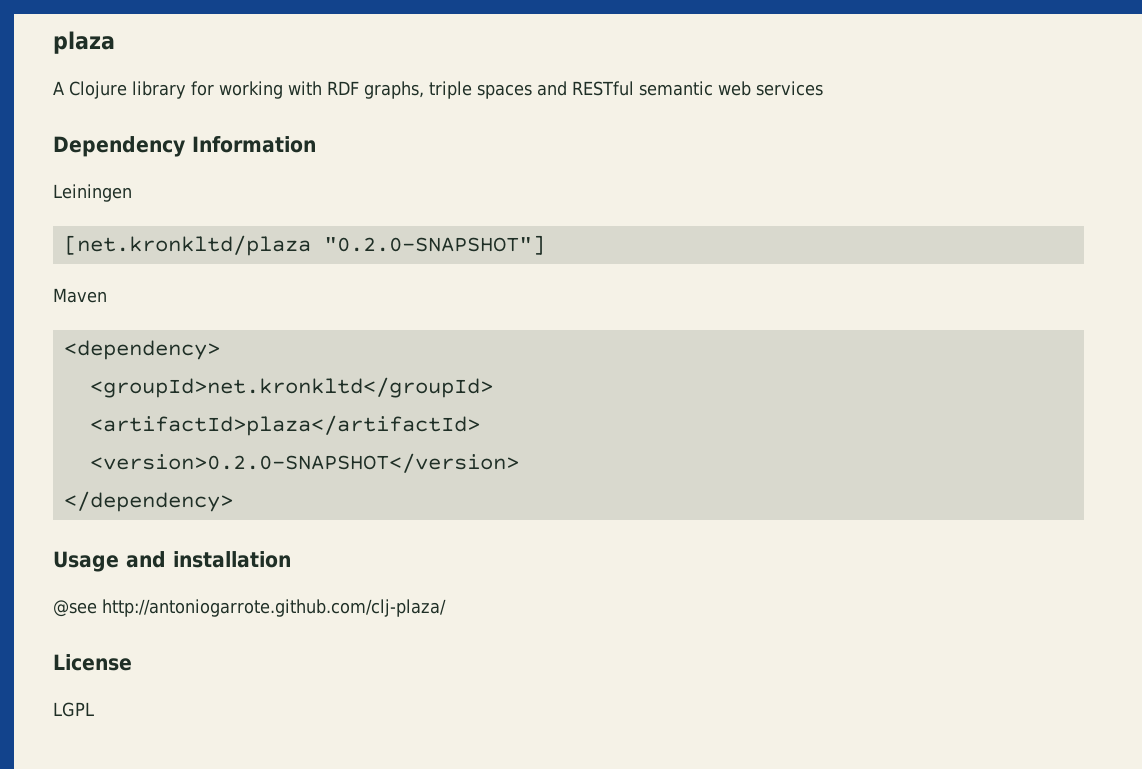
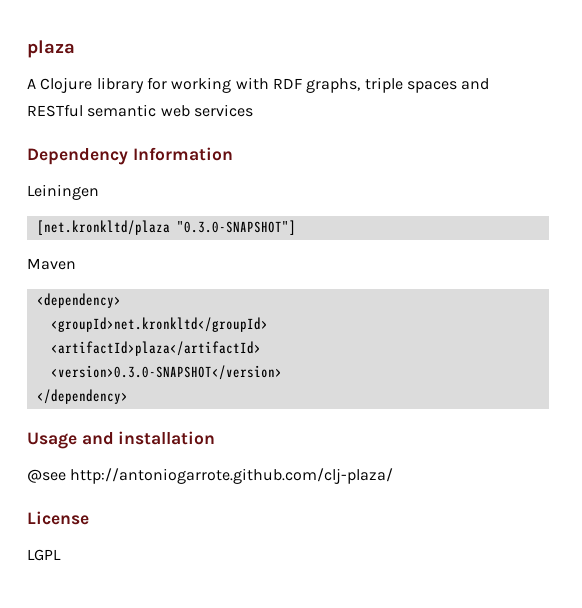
- [net.kronkltd/plaza "0.2.0-SNAPSHOT"]
+ [net.kronkltd/plaza "0.3.0-SNAPSHOT"]
- <version>0.2.0-SNAPSHOT</version>
+ <version>0.3.0-SNAPSHOT</version>

